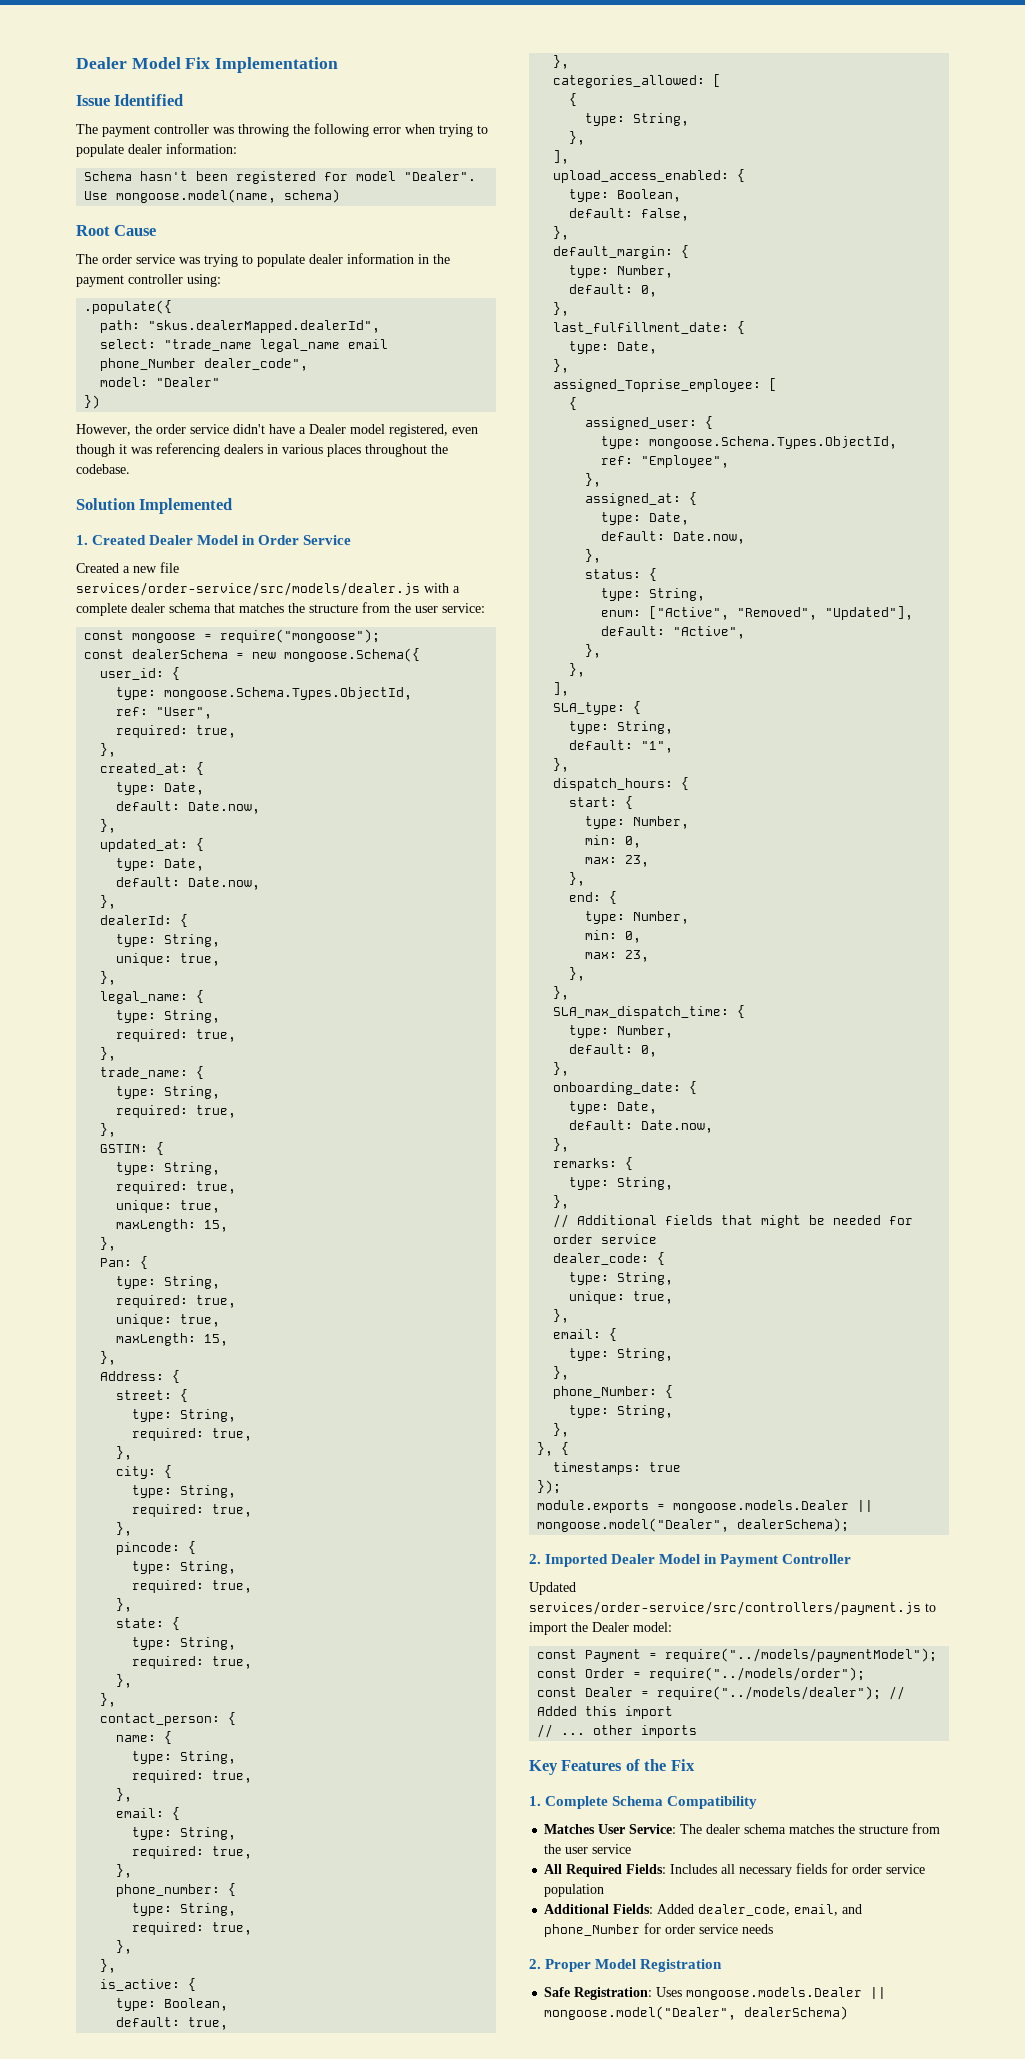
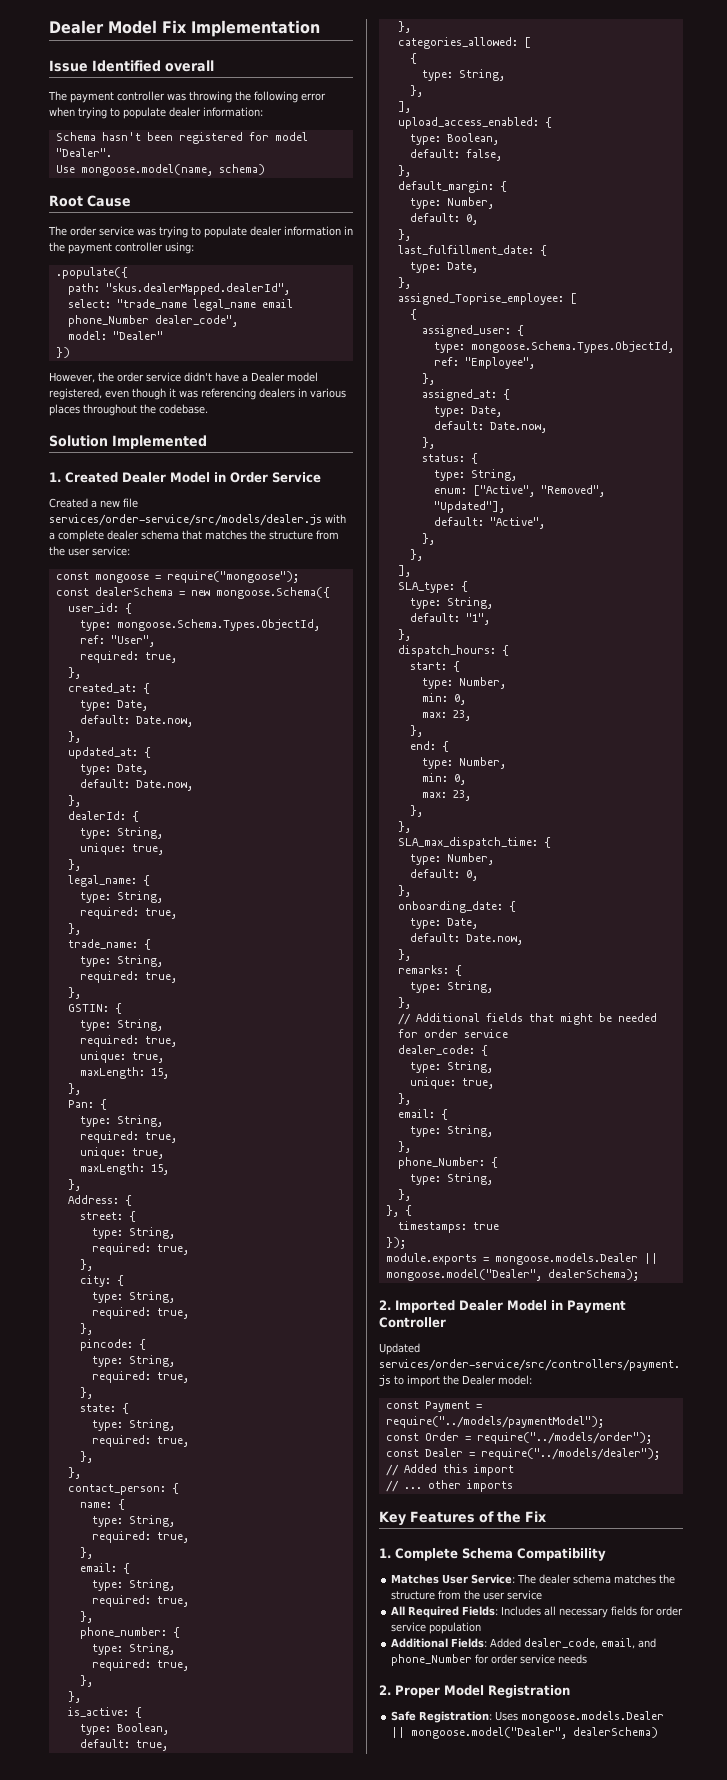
- Issue Identified
+ Issue Identified overall

